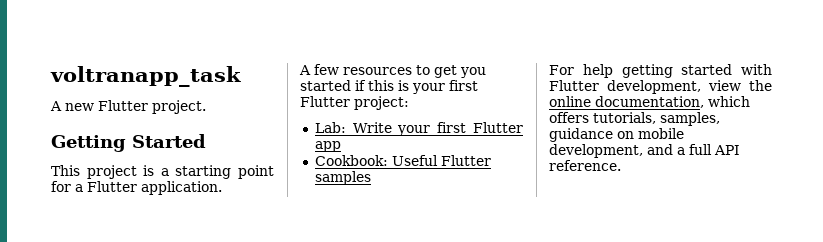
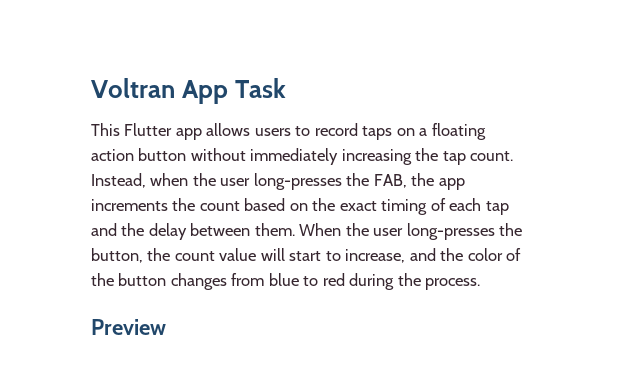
- voltranapp_task
- A new Flutter project.
- Getting Started
- This project is a starting point for a Flutter application.
- A few resources to get you started if this is your first Flutter project:
- Lab: Write your first Flutter app
- Cookbook: Useful Flutter samples
- For help getting started with Flutter development, view the online documentation, which offers tutorials, samples, guidance on mobile development, and a full API reference.
+ Voltran App Task
+ This Flutter app allows users to record taps on a floating action button without immediately increasing the tap count. Instead, when the user long-presses the FAB, the app increments the count based on the exact timing of each tap and the delay between them. When the user long-presses the button, the count value will start to increase, and the color of the button changes from blue to red during the process.
+ Preview

